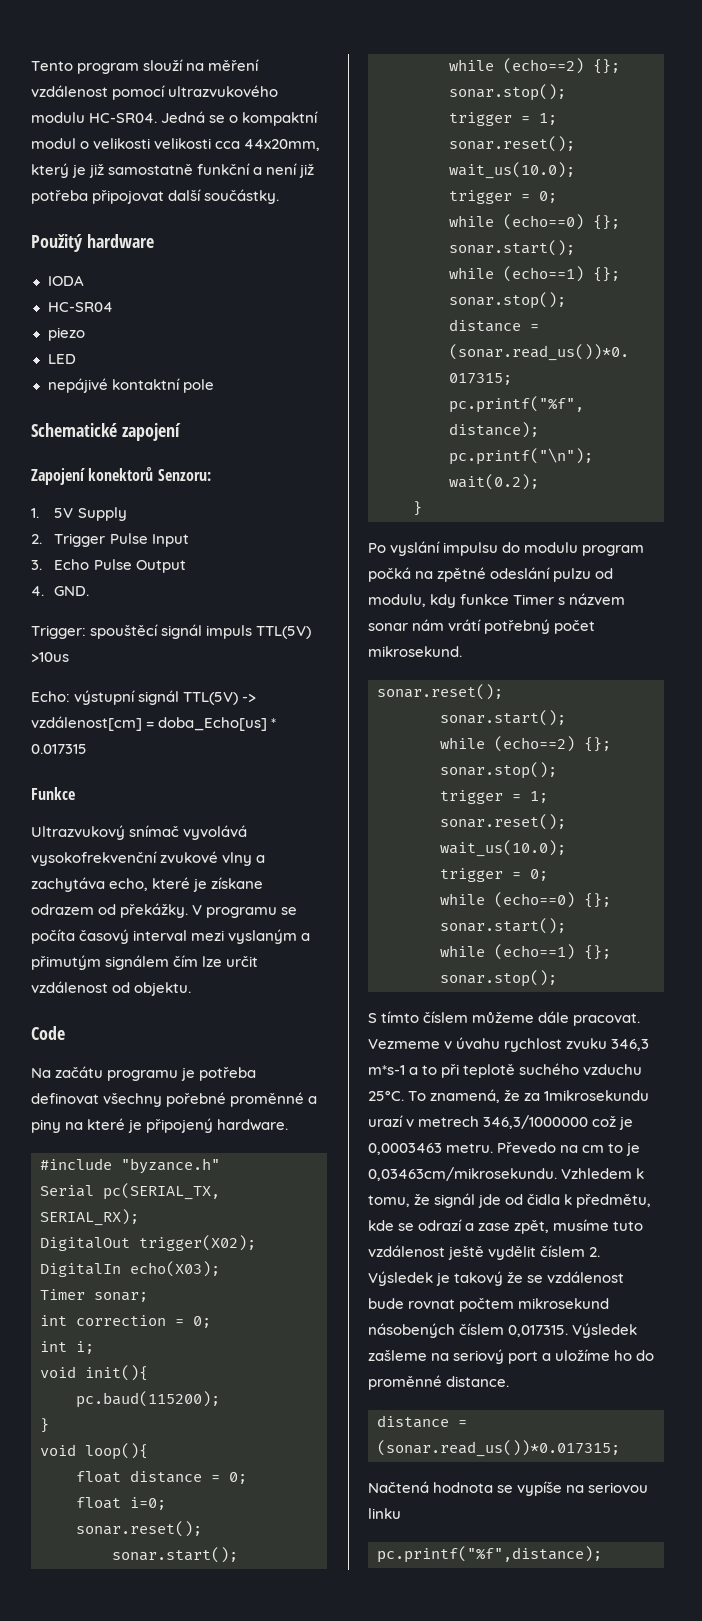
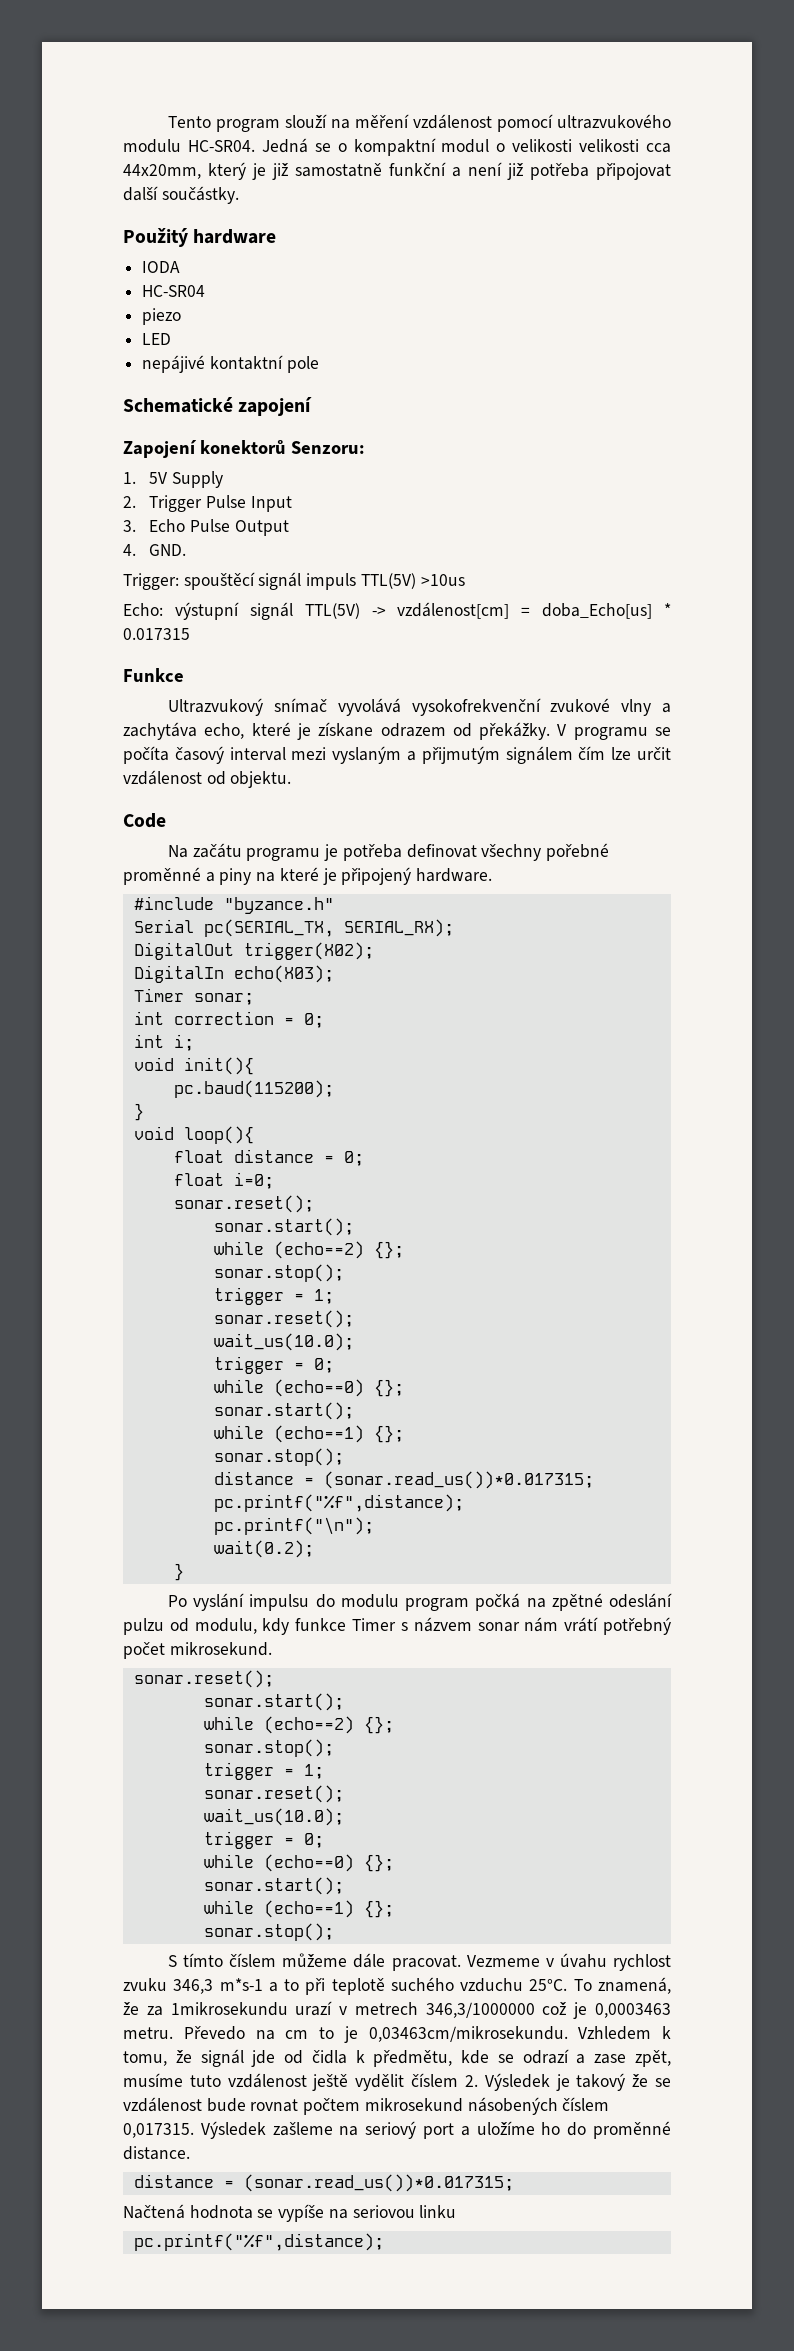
- V programu se počíta časový interval mezi vyslaným a přimutým signálem čím lze určit vzdálenost od objektu.
+ V programu se počíta časový interval mezi vyslaným a přijmutým signálem čím lze určit vzdálenost od objektu.

